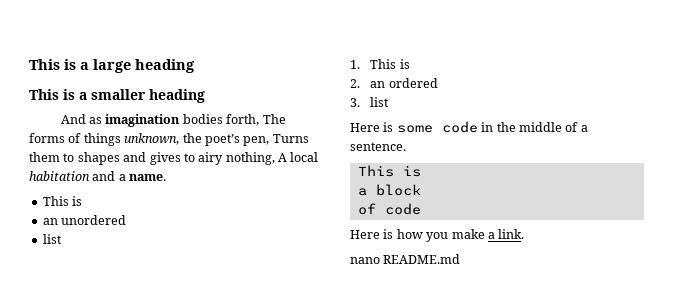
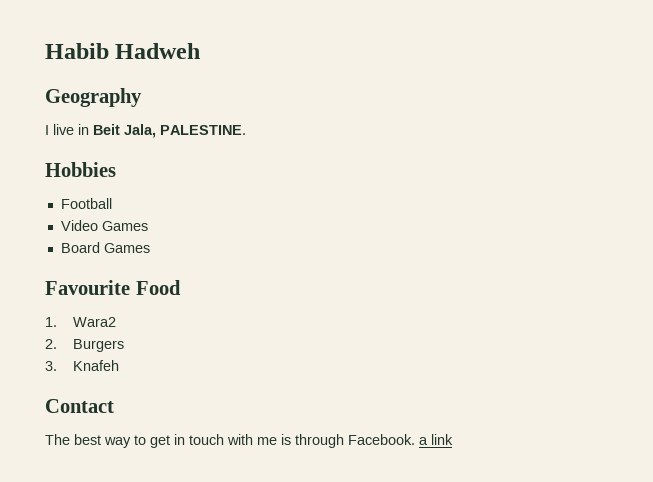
- This is a large heading
- This is a smaller heading
- And as imagination bodies forth, The forms of things unknown, the poet’s pen, Turns them to shapes and gives to airy nothing, A local habitation and a name.
- This is
- an unordered
- list
+ Habib Hadweh
+ Geography
+ I live in Beit Jala, PALESTINE.
+ Hobbies
+ Football
+ Video Games
+ Board Games
+ Favourite Food
- 1. This is
+ 1. Wara2
- 2. an ordered
+ 2. Burgers
- 3. list
- Here is some code in the middle of a sentence.
- This is
- a block
- of code
- Here is how you make a link.
- nano README.md
+ 3. Knafeh
+ Contact
+ The best way to get in touch with me is through Facebook. a link

